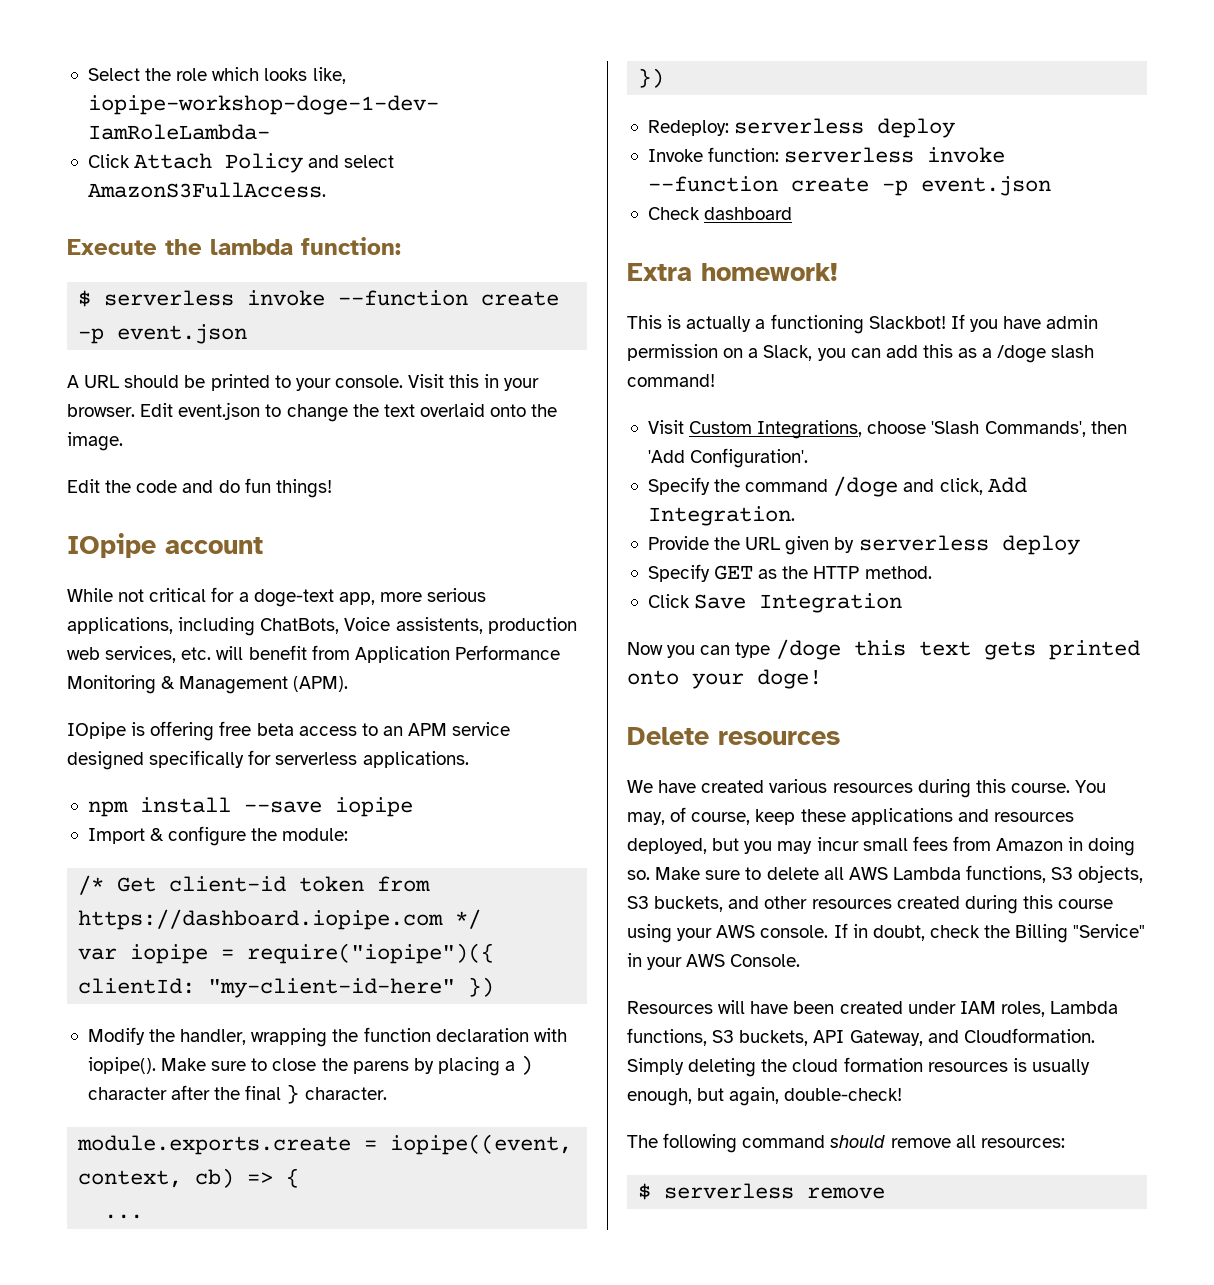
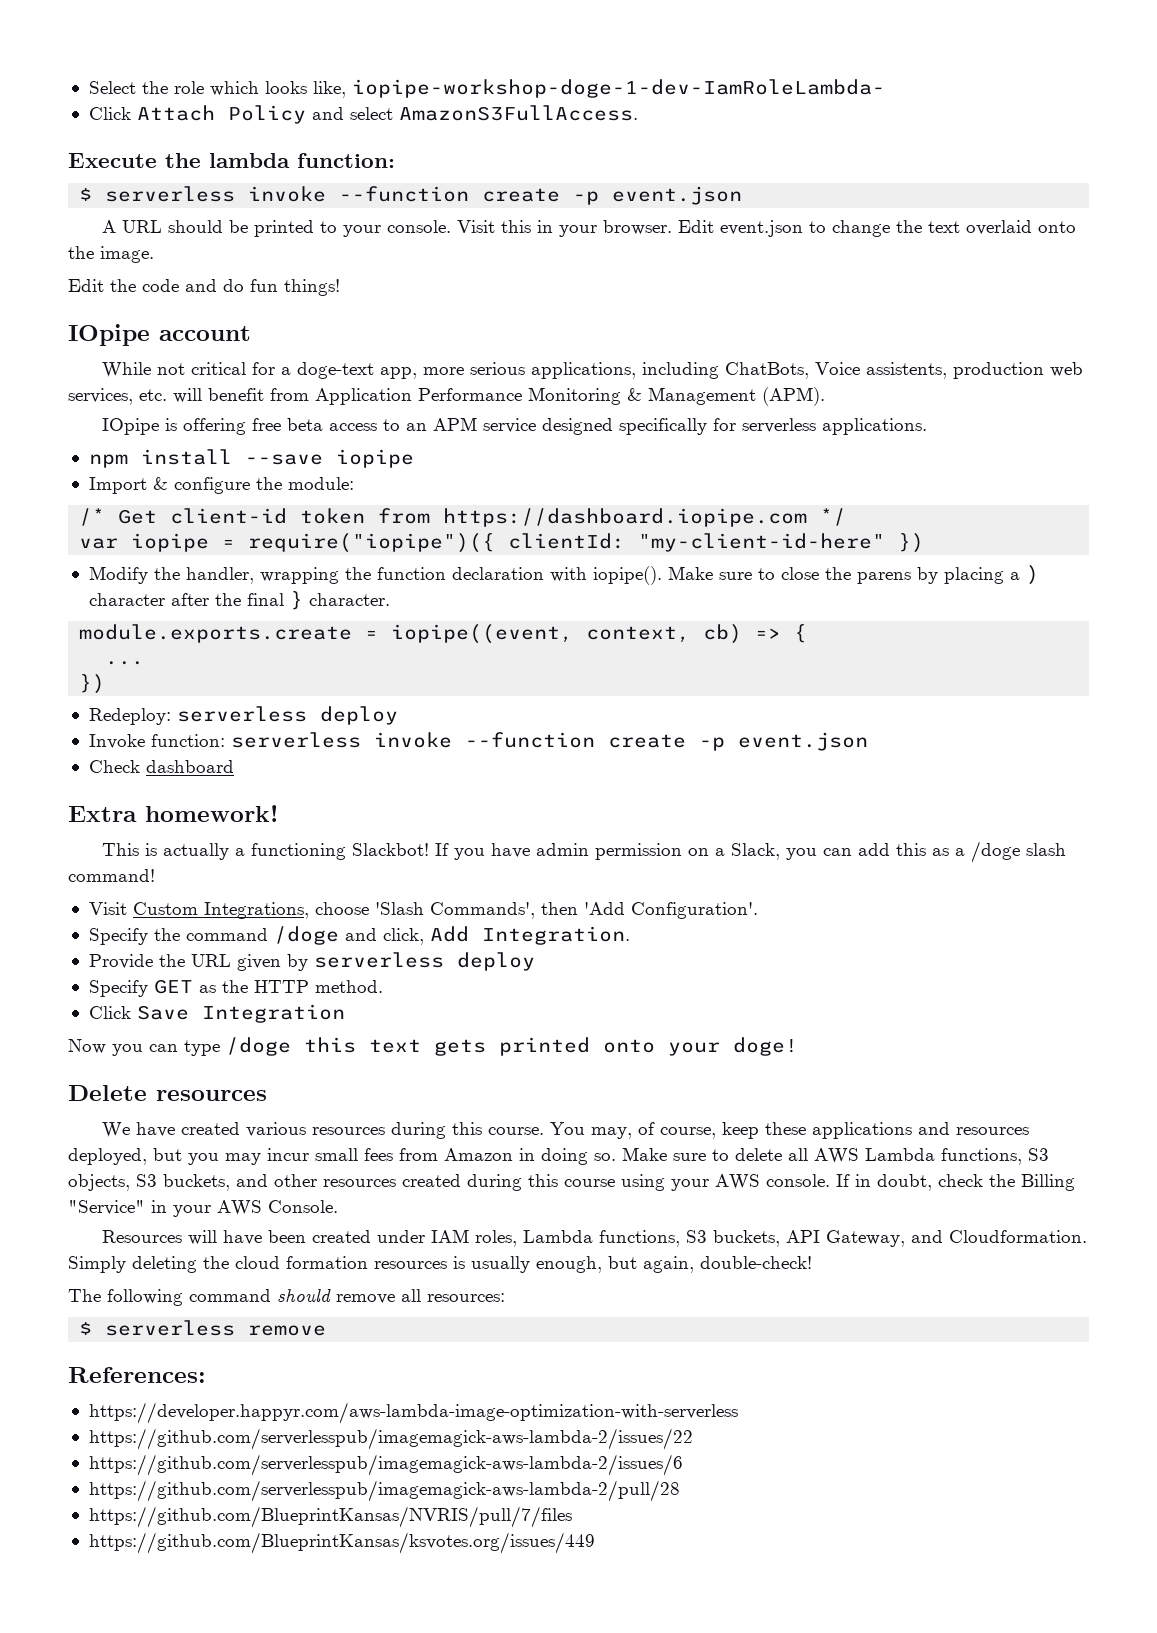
+ References:
+ https://developer.happyr.com/aws-lambda-image-optimization-with-serverless
+ https://github.com/serverlesspub/imagemagick-aws-lambda-2/issues/22
+ https://github.com/serverlesspub/imagemagick-aws-lambda-2/issues/6
+ https://github.com/serverlesspub/imagemagick-aws-lambda-2/pull/28
+ https://github.com/BlueprintKansas/NVRIS/pull/7/files
+ https://github.com/BlueprintKansas/ksvotes.org/issues/449

